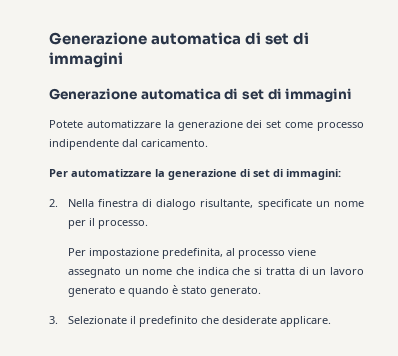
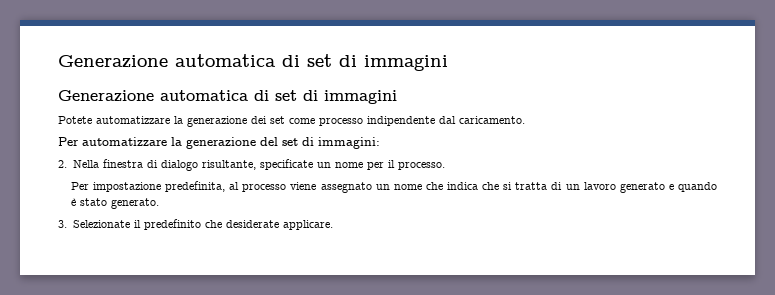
- Per automatizzare la generazione di set di immagini:
+ Per automatizzare la generazione del set di immagini:

